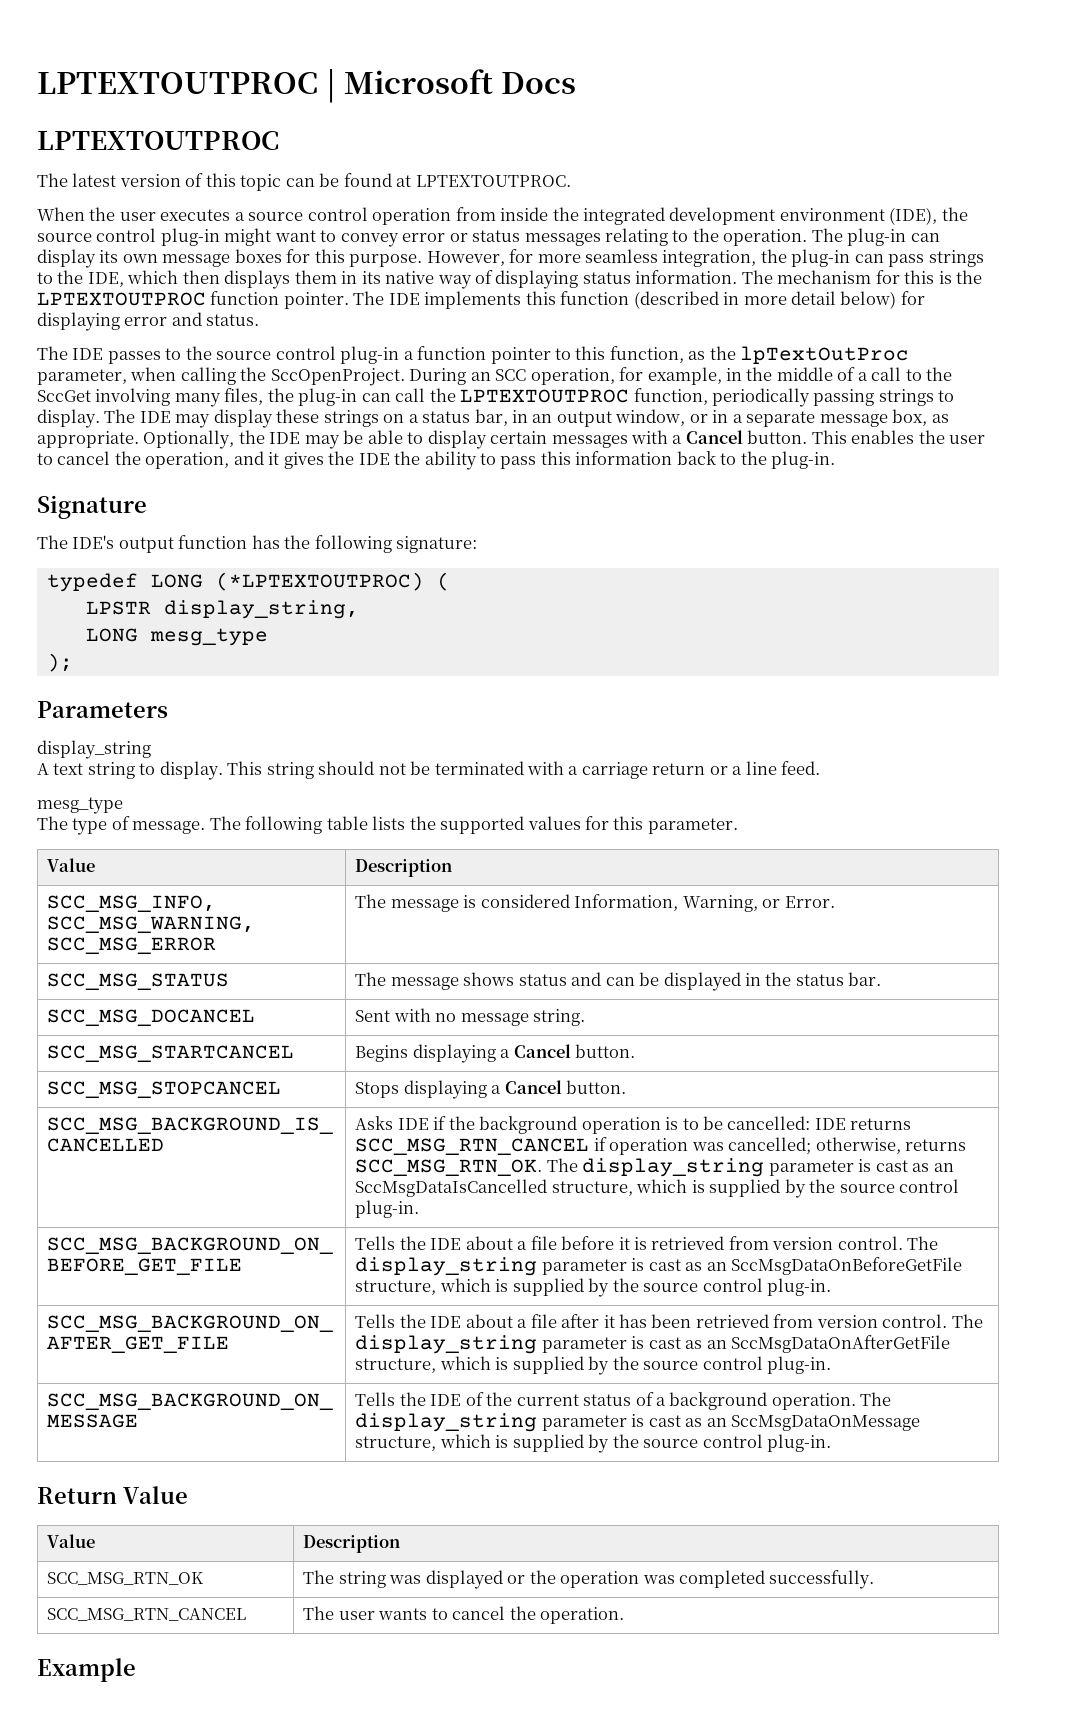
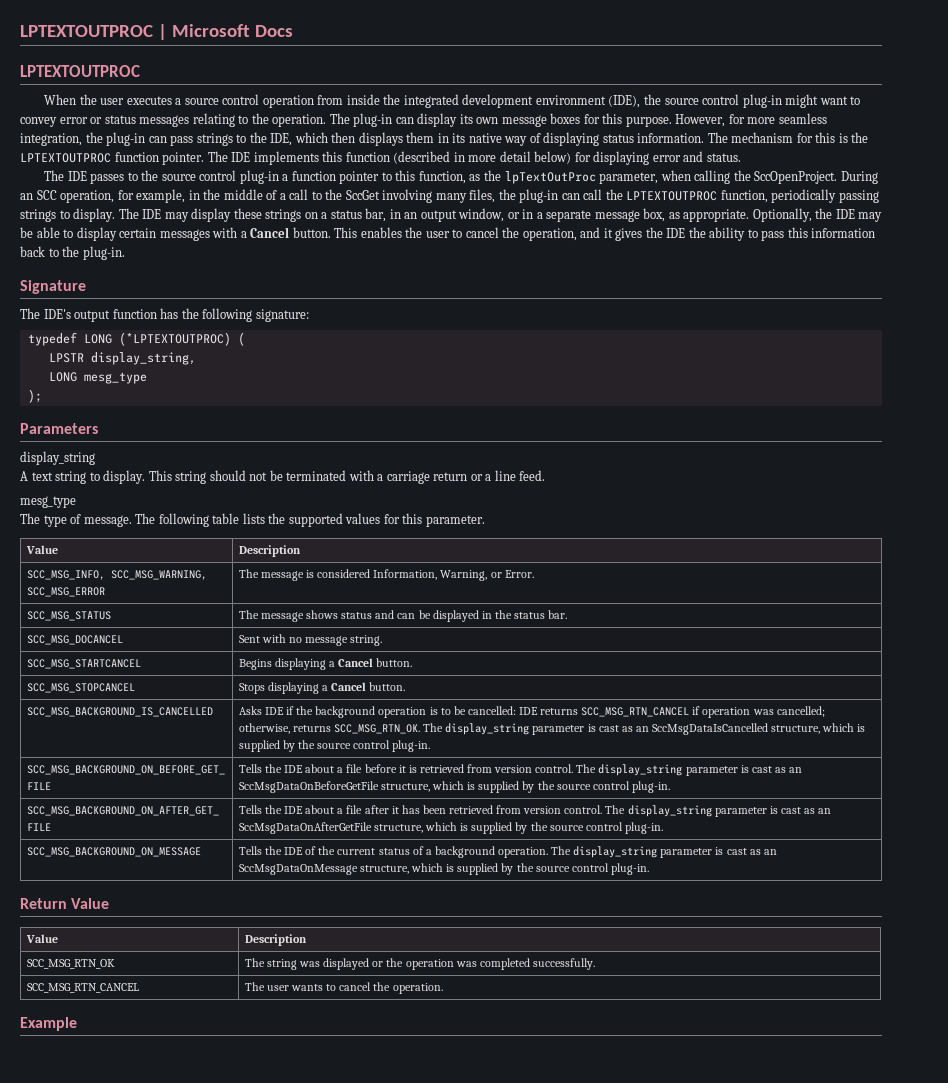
- The latest version of this topic can be found at LPTEXTOUTPROC.

